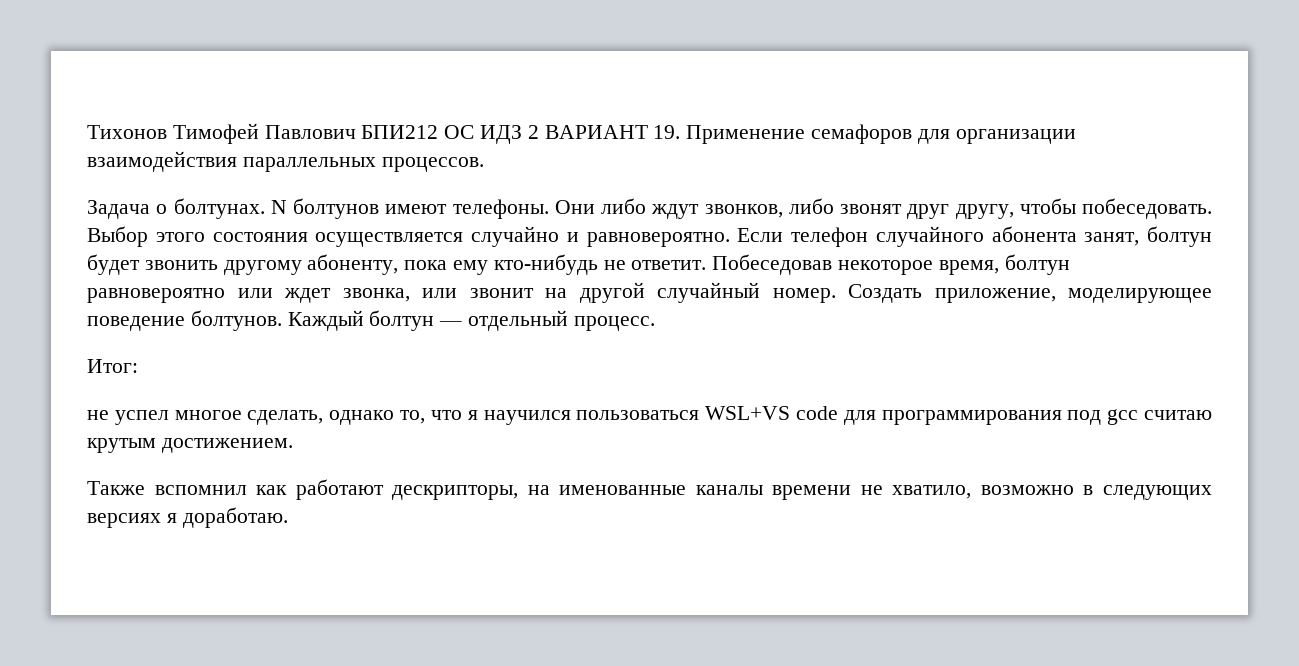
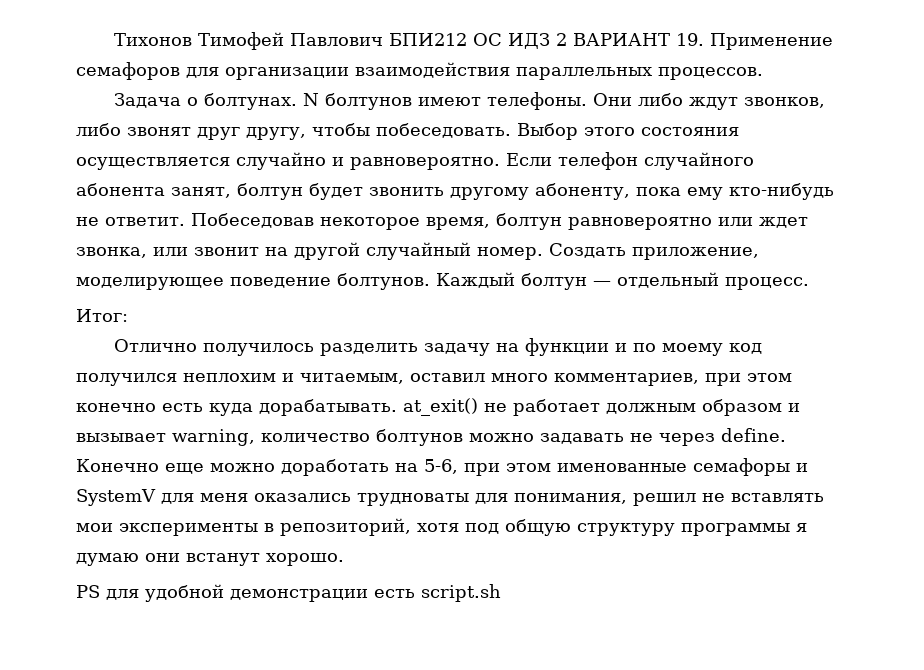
- не успел многое сделать, однако то, что я научился пользоваться WSL+VS code для программирования под gcc считаю крутым достижением.
- Также вспомнил как работают дескрипторы, на именованные каналы времени не хватило, возможно в следующих версиях я доработаю.
+ Отлично получилось разделить задачу на функции и по моему код получился неплохим и читаемым, оставил много комментариев, при этом конечно есть куда дорабатывать. at_exit() не работает должным образом и вызывает warning, количество болтунов можно задавать не через define. Конечно еще можно доработать на 5-6, при этом именованные семафоры и SystemV для меня оказались трудноваты для понимания, решил не вставлять мои эксперименты в репозиторий, хотя под общую структуру программы я думаю они встанут хорошо.
+ PS для удобной демонстрации есть script.sh

